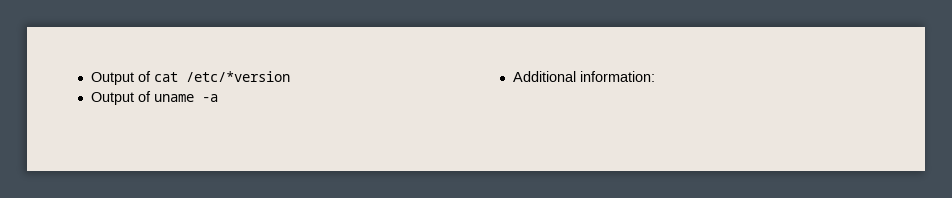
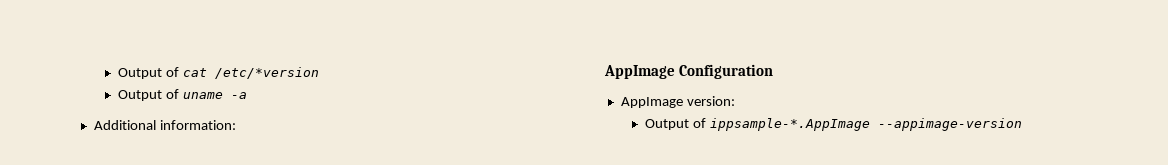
+ AppImage Configuration
+ AppImage version:
+ Output of ippsample-*.AppImage --appimage-version

